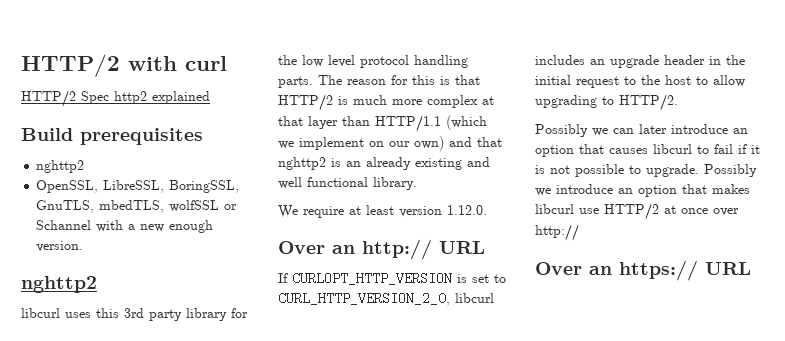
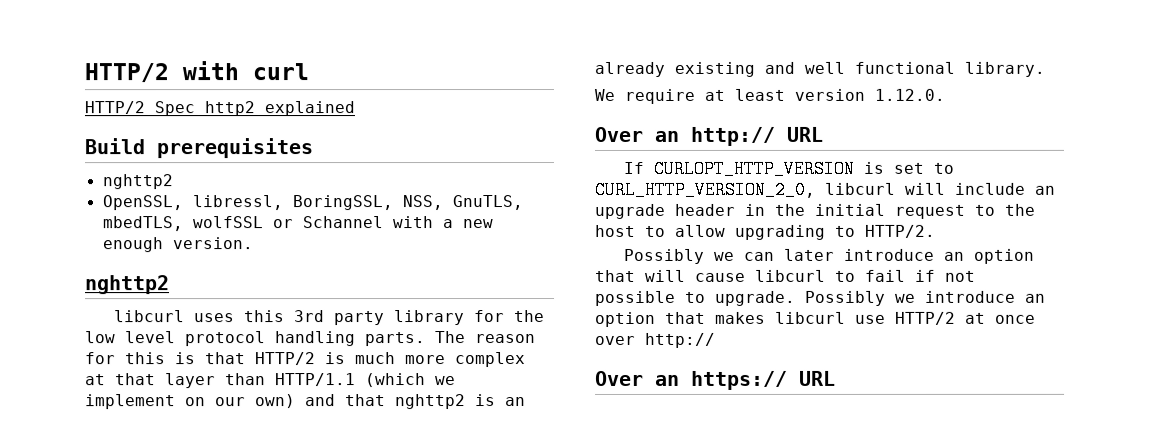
- OpenSSL, LibreSSL, BoringSSL, GnuTLS, mbedTLS, wolfSSL or Schannel with a new enough version.
+ OpenSSL, libressl, BoringSSL, NSS, GnuTLS, mbedTLS, wolfSSL or Schannel with a new enough version.
- If CURLOPT_HTTP_VERSION is set to CURL_HTTP_VERSION_2_0, libcurl includes an upgrade header in the initial request to the host to allow upgrading to HTTP/2.
+ If CURLOPT_HTTP_VERSION is set to CURL_HTTP_VERSION_2_0, libcurl will include an upgrade header in the initial request to the host to allow upgrading to HTTP/2.
- Possibly we can later introduce an option that causes libcurl to fail if it is not possible to upgrade.
+ Possibly we can later introduce an option that will cause libcurl to fail if not possible to upgrade.

